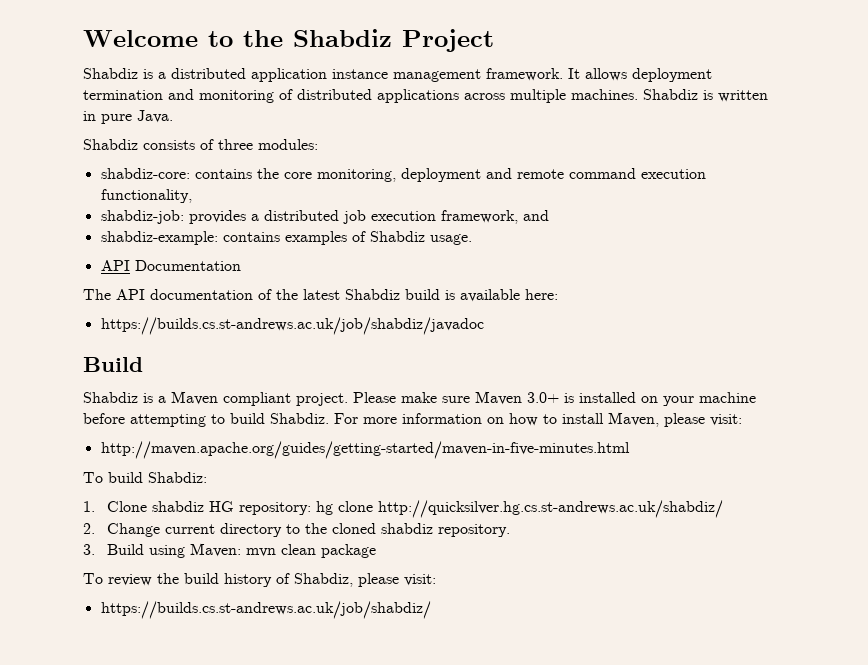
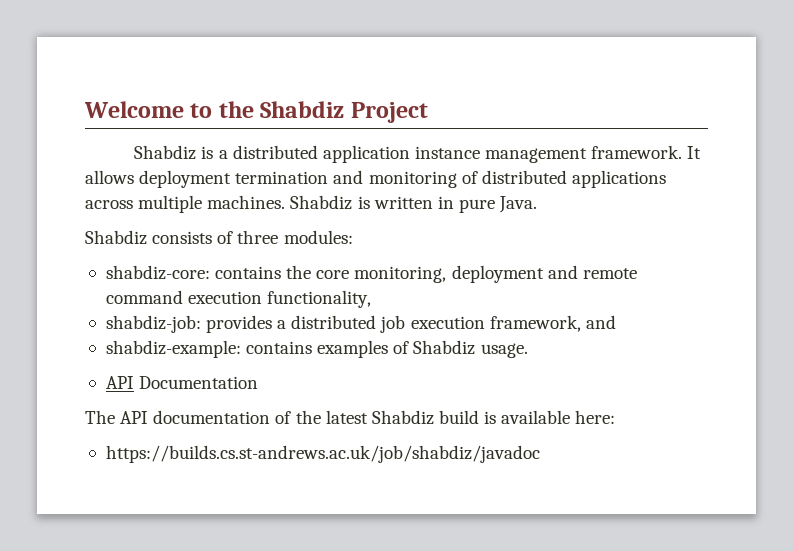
  https://builds.cs.st-andrews.ac.uk/job/shabdiz/javadoc
- Build
- Shabdiz is a Maven compliant project. Please make sure Maven 3.0+ is installed on your machine before attempting to build Shabdiz. For more information on how to install Maven, please visit:
- http://maven.apache.org/guides/getting-started/maven-in-five-minutes.html
- To build Shabdiz:
- 1. Clone shabdiz HG repository: hg clone http://quicksilver.hg.cs.st-andrews.ac.uk/shabdiz/
- 2. Change current directory to the cloned shabdiz repository.
- 3. Build using Maven: mvn clean package
- To review the build history of Shabdiz, please visit:
- https://builds.cs.st-andrews.ac.uk/job/shabdiz/

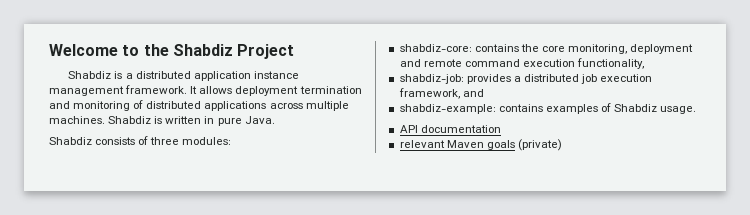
- API Documentation
- The API documentation of the latest Shabdiz build is available here:
- https://builds.cs.st-andrews.ac.uk/job/shabdiz/javadoc
+ API documentation
+ relevant Maven goals (private)

